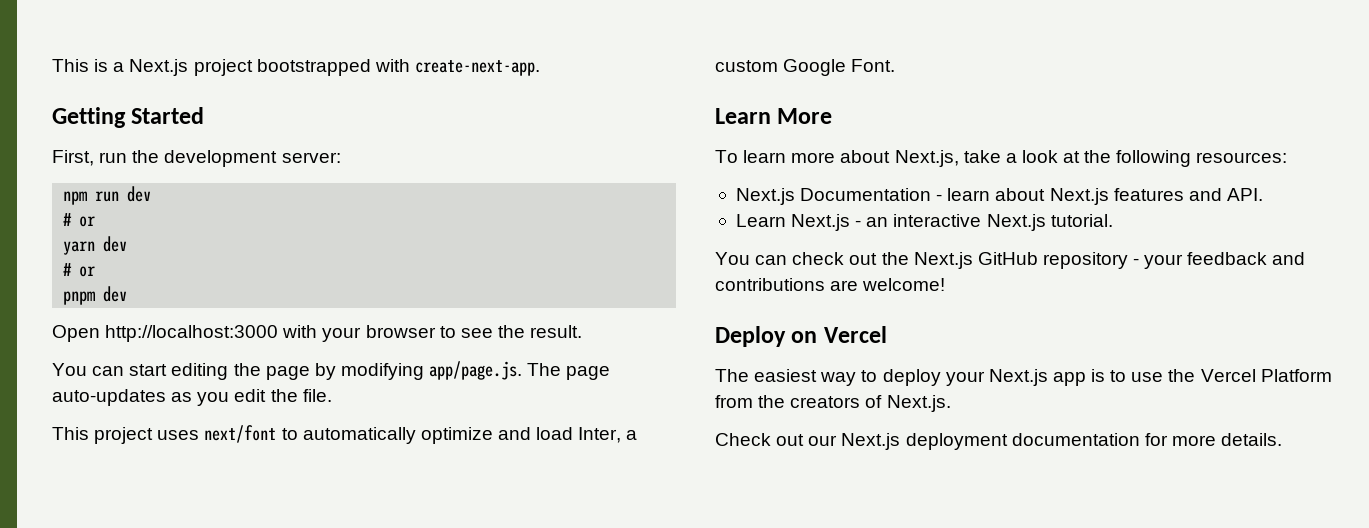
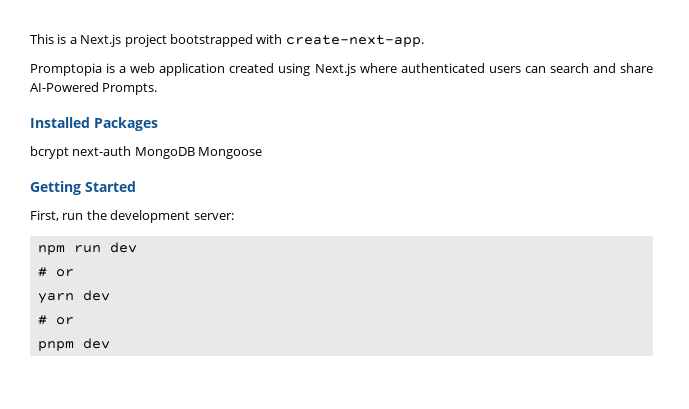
+ Promptopia is a web application created using Next.js where authenticated users can search and share AI-Powered Prompts.
+ Installed Packages
+ bcrypt next-auth MongoDB Mongoose
- Open http://localhost:3000 with your browser to see the result.
- You can start editing the page by modifying app/page.js. The page auto-updates as you edit the file.
- This project uses next/font to automatically optimize and load Inter, a custom Google Font.
- Learn More
- To learn more about Next.js, take a look at the following resources:
- Next.js Documentation - learn about Next.js features and API.
- Learn Next.js - an interactive Next.js tutorial.
- You can check out the Next.js GitHub repository - your feedback and contributions are welcome!
- Deploy on Vercel
- The easiest way to deploy your Next.js app is to use the Vercel Platform from the creators of Next.js.
- Check out our Next.js deployment documentation for more details.

